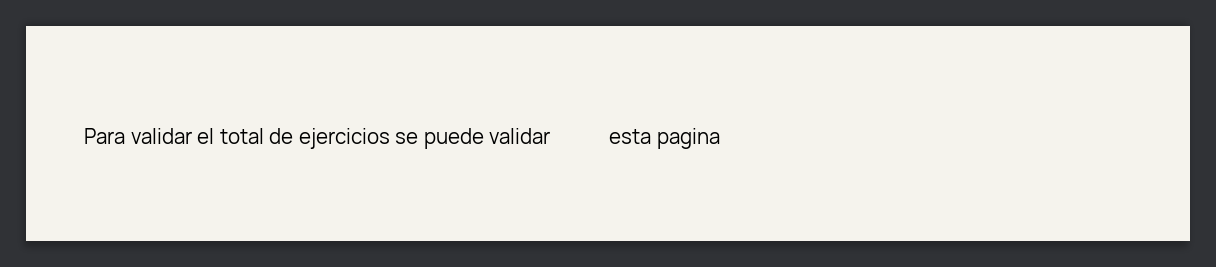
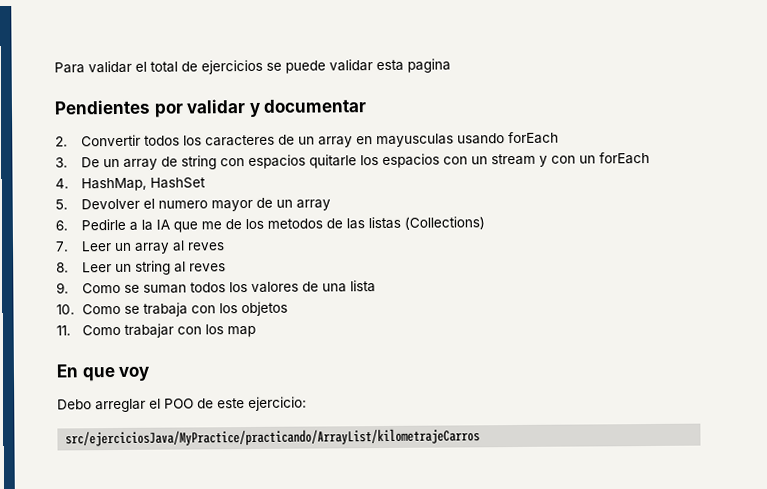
+ Pendientes por validar y documentar
+ 2. Convertir todos los caracteres de un array en mayusculas usando forEach
+ 3. De un array de string con espacios quitarle los espacios con un stream y con un forEach
+ 4. HashMap, HashSet
+ 5. Devolver el numero mayor de un array
+ 6. Pedirle a la IA que me de los metodos de las listas (Collections)
+ 7. Leer un array al reves
+ 8. Leer un string al reves
+ 9. Como se suman todos los valores de una lista
+ 10. Como se trabaja con los objetos
+ 11. Como trabajar con los map
+ En que voy
+ Debo arreglar el POO de este ejercicio:
+ src/ejerciciosJava/MyPractice/practicando/ArrayList/kilometrajeCarros

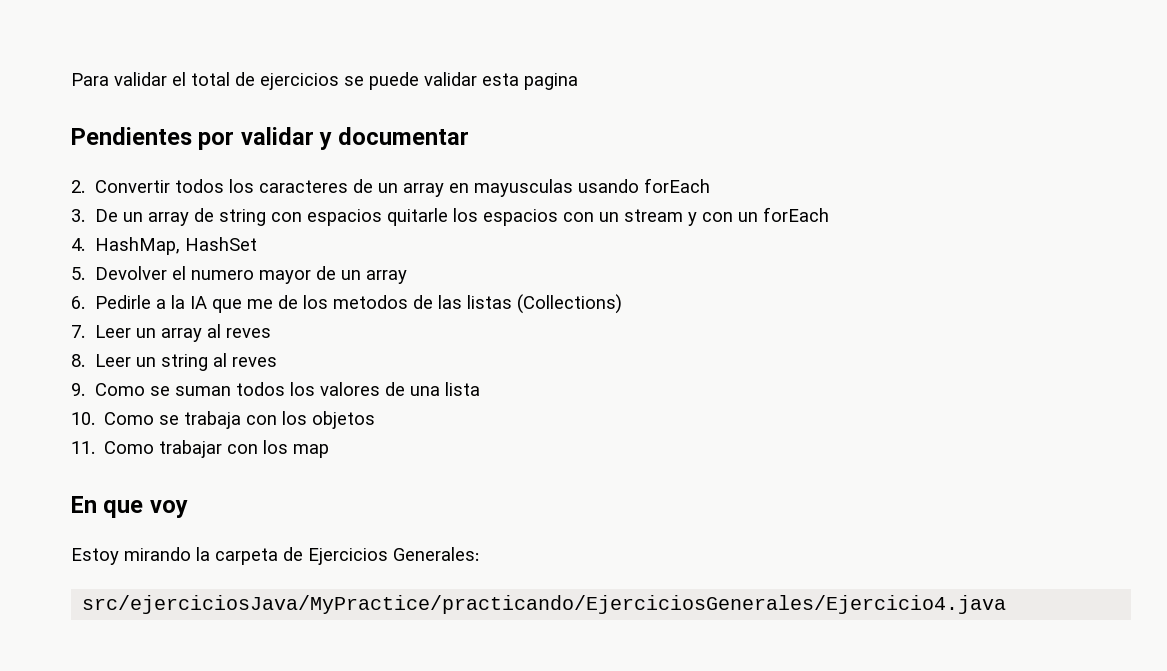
- Debo arreglar el POO de este ejercicio:
- src/ejerciciosJava/MyPractice/practicando/ArrayList/kilometrajeCarros
+ Estoy mirando la carpeta de Ejercicios Generales:
+ src/ejerciciosJava/MyPractice/practicando/EjerciciosGenerales/Ejercicio4.java

